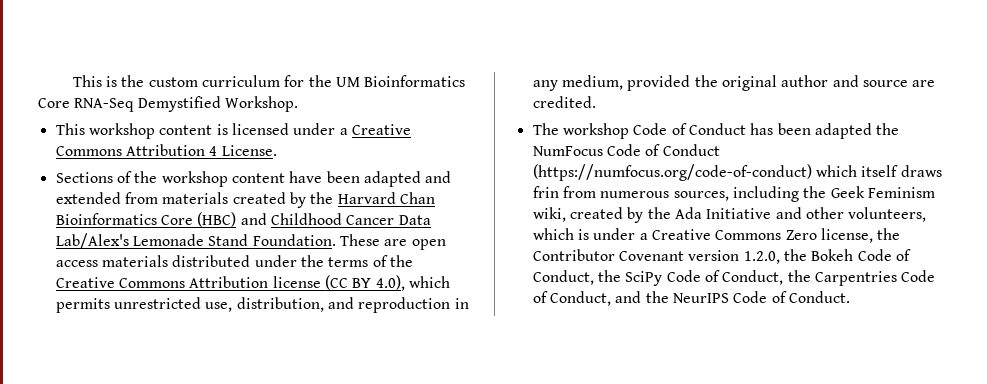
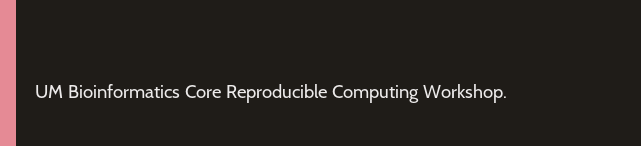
- This is the custom curriculum for the UM Bioinformatics Core RNA-Seq Demystified Workshop.
+ UM Bioinformatics Core Reproducible Computing Workshop.
- This workshop content is licensed under a Creative Commons Attribution 4 License.
- Sections of the workshop content have been adapted and extended from materials created by the Harvard Chan Bioinformatics Core (HBC) and Childhood Cancer Data Lab/Alex's Lemonade Stand Foundation. These are open access materials distributed under the terms of the Creative Commons Attribution license (CC BY 4.0), which permits unrestricted use, distribution, and reproduction in any medium, provided the original author and source are credited.
- The workshop Code of Conduct has been adapted the NumFocus Code of Conduct (https://numfocus.org/code-of-conduct) which itself draws frin from numerous sources, including the Geek Feminism wiki, created by the Ada Initiative and other volunteers, which is under a Creative Commons Zero license, the Contributor Covenant version 1.2.0, the Bokeh Code of Conduct, the SciPy Code of Conduct, the Carpentries Code of Conduct, and the NeurIPS Code of Conduct.

